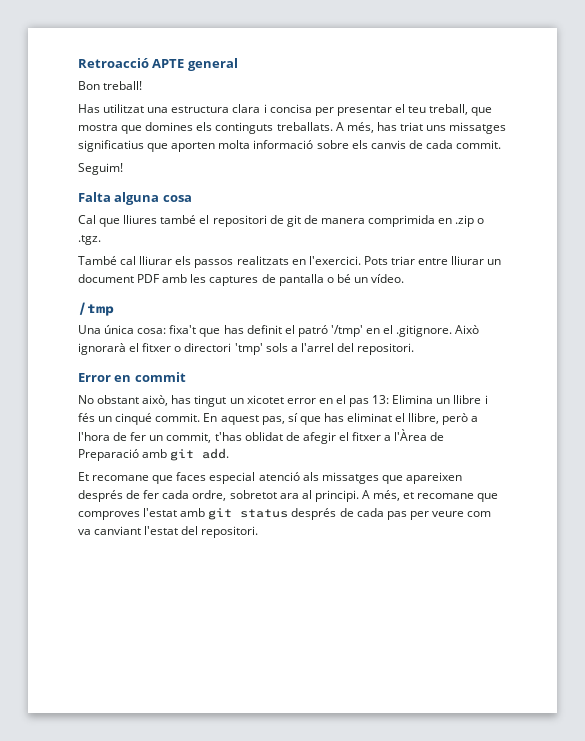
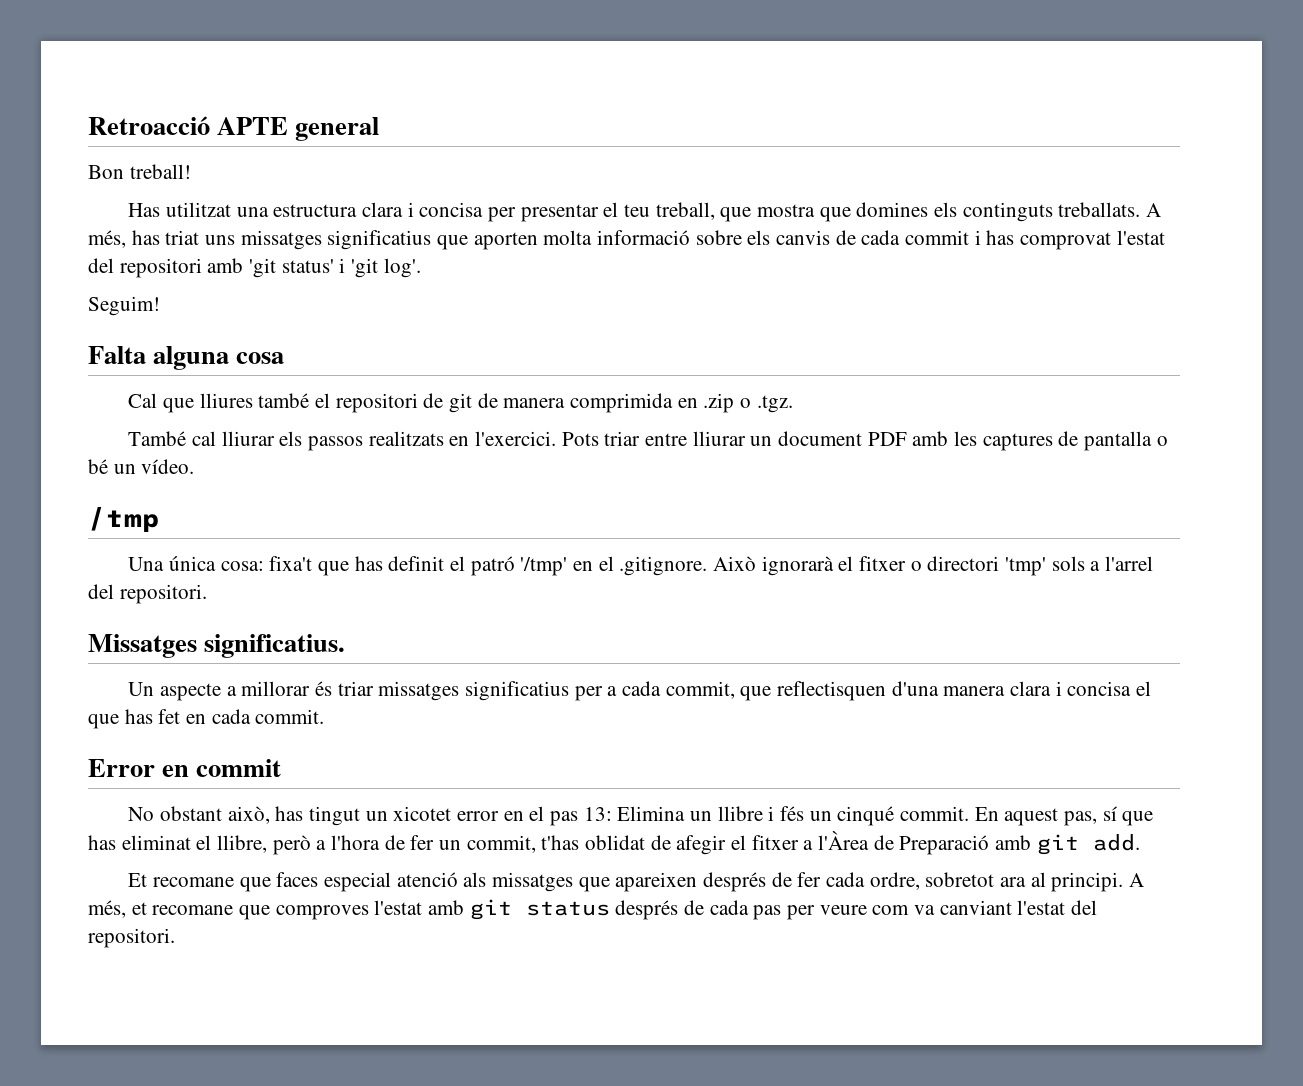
- A més, has triat uns missatges significatius que aporten molta informació sobre els canvis de cada commit.
+ A més, has triat uns missatges significatius que aporten molta informació sobre els canvis de cada commit i has comprovat l'estat del repositori amb 'git status' i 'git log'.
+ Missatges significatius.
+ Un aspecte a millorar és triar missatges significatius per a cada commit, que reflectisquen d'una manera clara i concisa el que has fet en cada commit.

